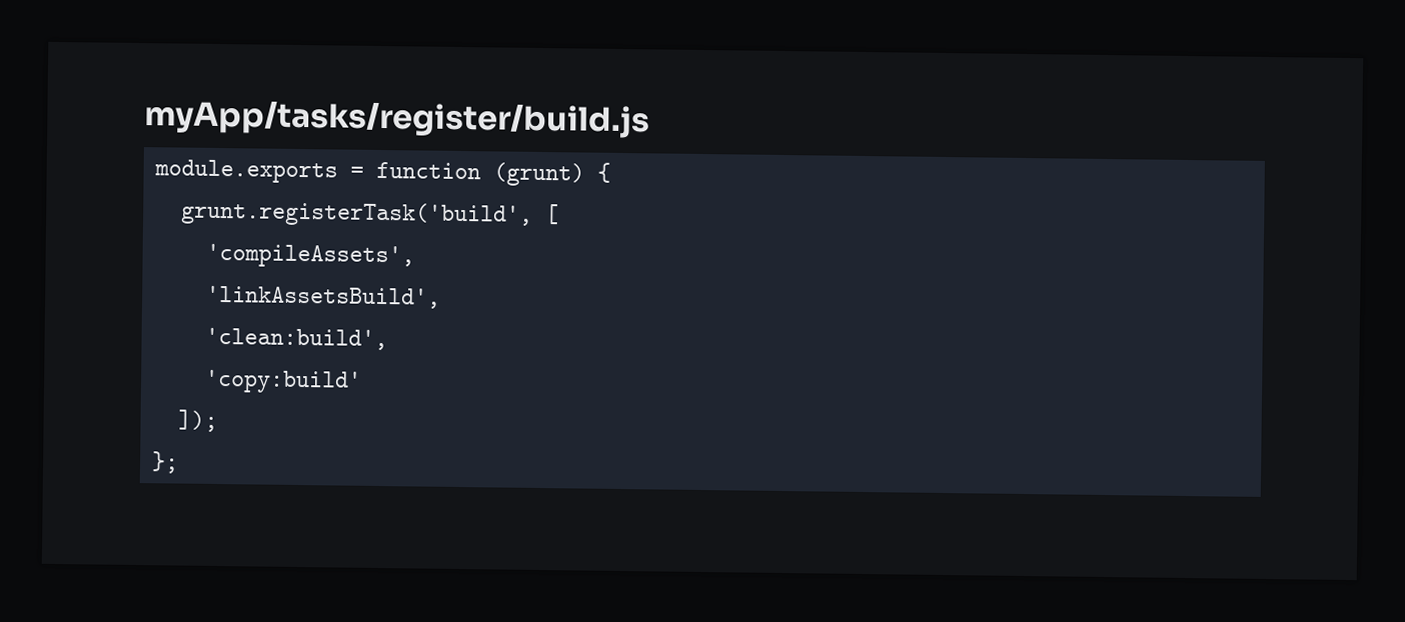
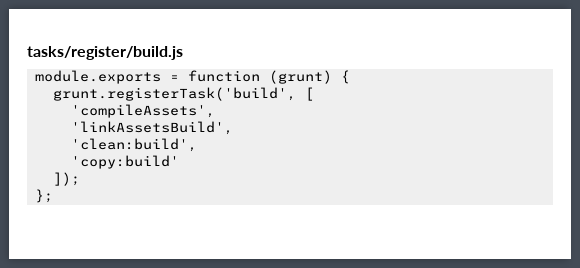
- myApp/tasks/register/build.js
+ tasks/register/build.js

